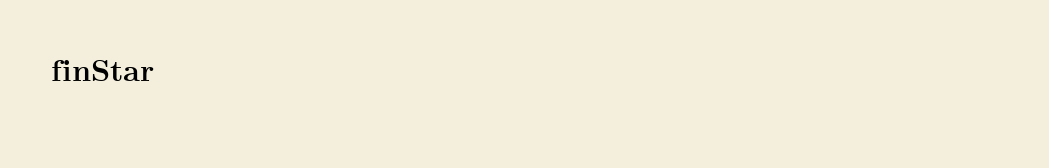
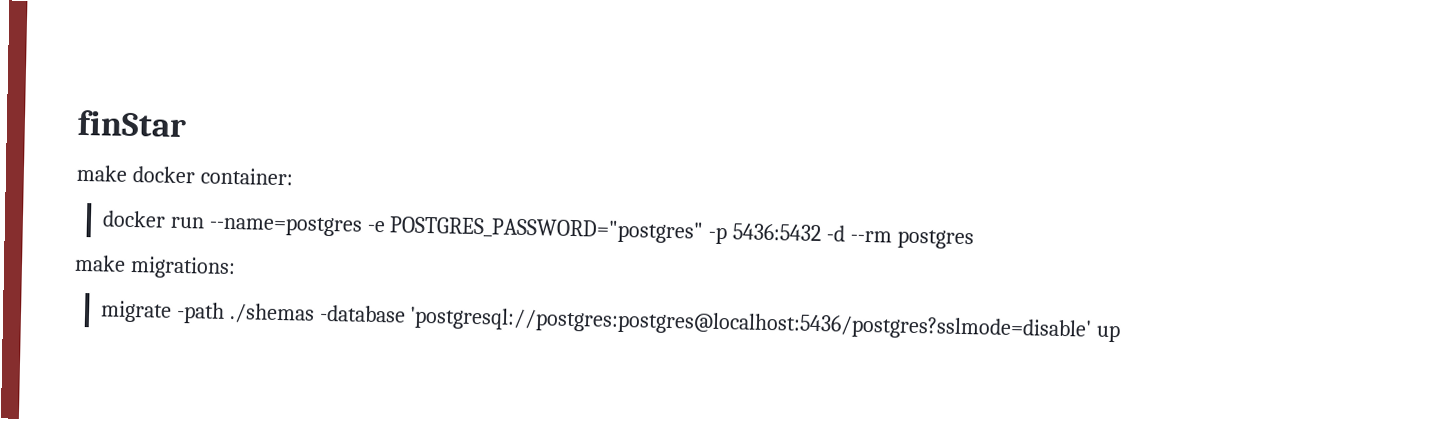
+ make docker container:
+ docker run --name=postgres -e POSTGRES_PASSWORD="postgres" -p 5436:5432 -d --rm postgres
+ make migrations:
+ migrate -path ./shemas -database 'postgresql://postgres:postgres@localhost:5436/postgres?sslmode=disable' up

